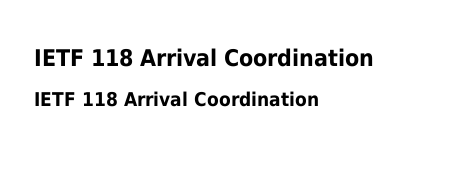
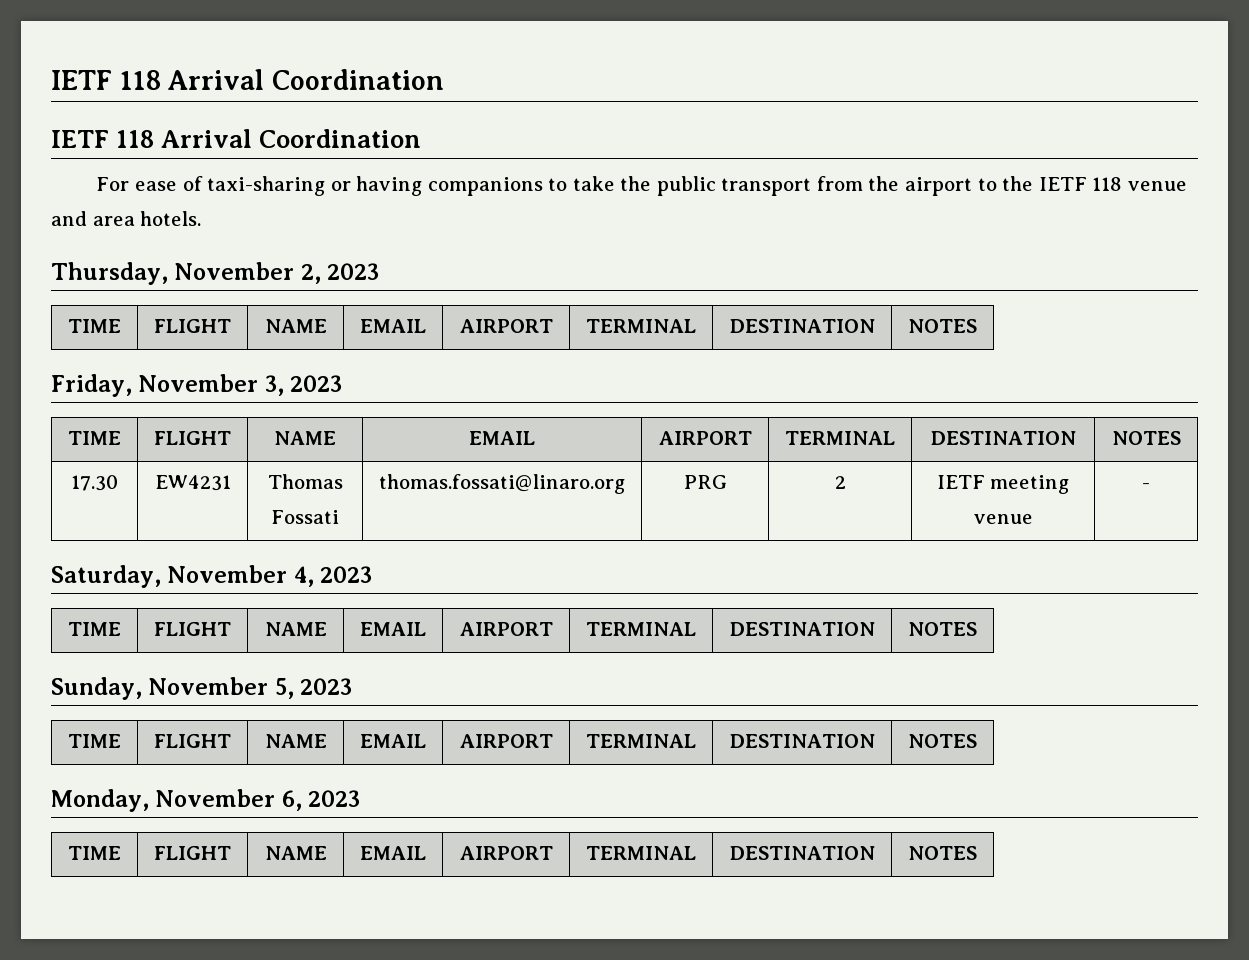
+ For ease of taxi-sharing or having companions to take the public transport from the airport to the IETF 118 venue and area hotels.
+ Thursday, November 2, 2023
+ TIME | FLIGHT | NAME | EMAIL | AIRPORT | TERMINAL | DESTINATION | NOTES
+ Friday, November 3, 2023
+ TIME | FLIGHT | NAME | EMAIL | AIRPORT | TERMINAL | DESTINATION | NOTES
+ 17.30 | EW4231 | Thomas Fossati | thomas.fossati@linaro.org | PRG | 2 | IETF meeting venue | -
+ Saturday, November 4, 2023
+ TIME | FLIGHT | NAME | EMAIL | AIRPORT | TERMINAL | DESTINATION | NOTES
+ Sunday, November 5, 2023
+ TIME | FLIGHT | NAME | EMAIL | AIRPORT | TERMINAL | DESTINATION | NOTES
+ Monday, November 6, 2023
+ TIME | FLIGHT | NAME | EMAIL | AIRPORT | TERMINAL | DESTINATION | NOTES

